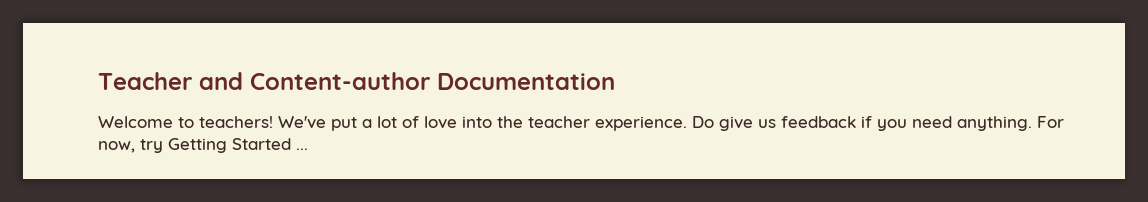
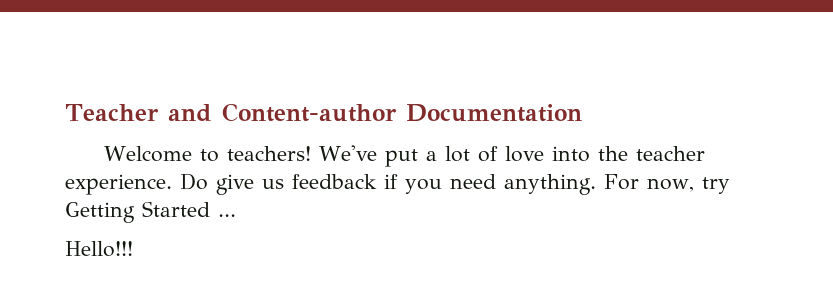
+ Hello!!!

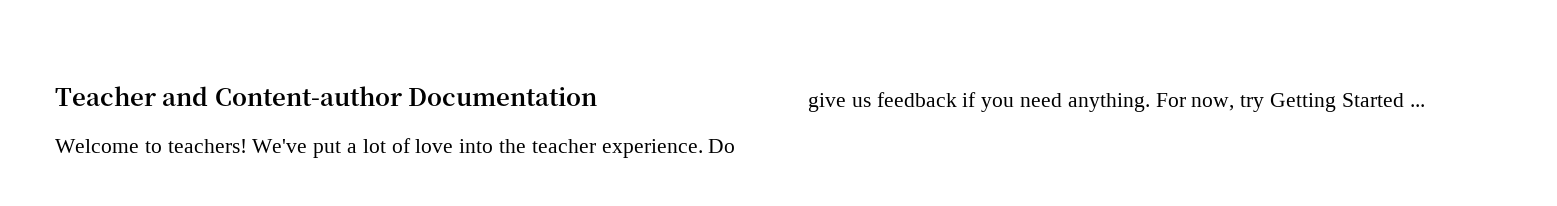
- Hello!!!

